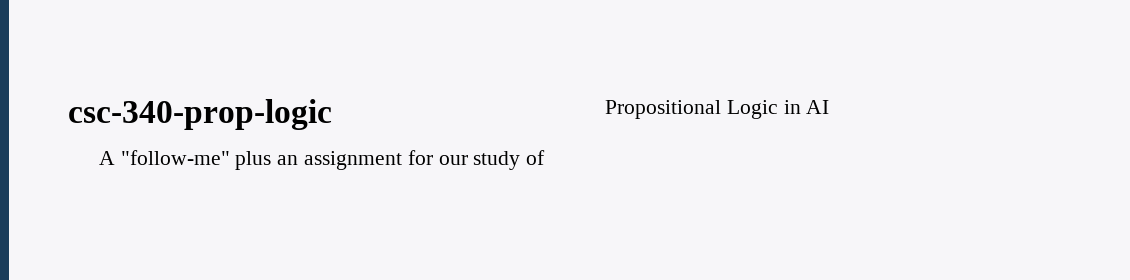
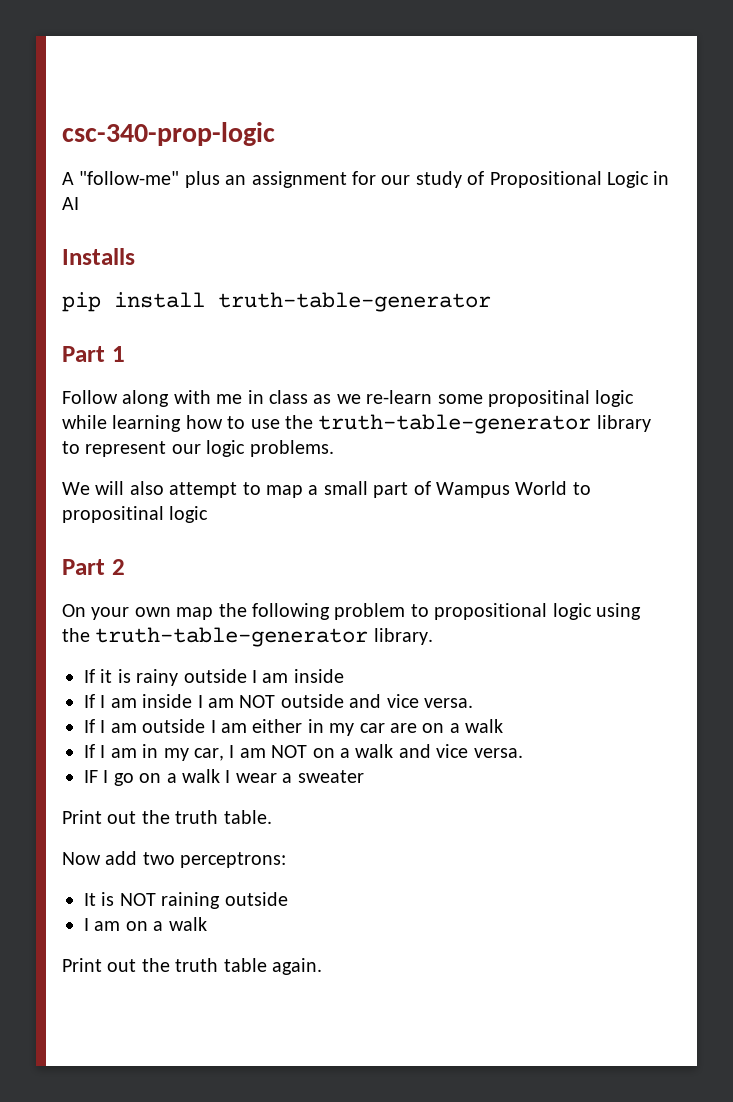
+ Installs
+ pip install truth-table-generator
+ Part 1
+ Follow along with me in class as we re-learn some propositinal logic while learning how to use the truth-table-generator library to represent our logic problems.
+ We will also attempt to map a small part of Wampus World to propositinal logic
+ Part 2
+ On your own map the following problem to propositional logic using the truth-table-generator library.
+ If it is rainy outside I am inside
+ If I am inside I am NOT outside and vice versa.
+ If I am outside I am either in my car are on a walk
+ If I am in my car, I am NOT on a walk and vice versa.
+ IF I go on a walk I wear a sweater
+ Print out the truth table.
+ Now add two perceptrons:
+ It is NOT raining outside
+ I am on a walk
+ Print out the truth table again.

